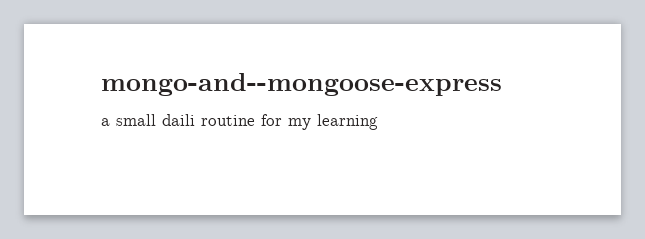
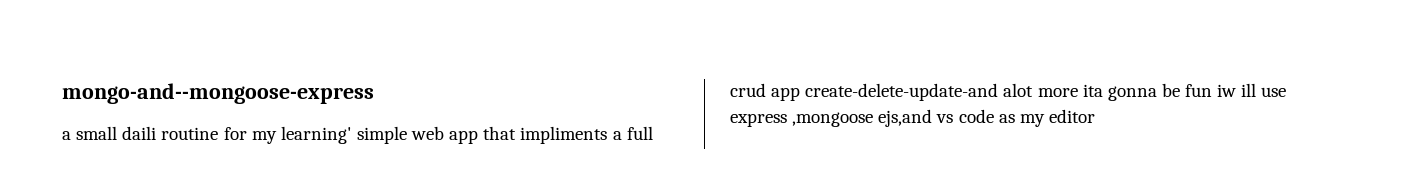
- a small daili routine for my learning
+ a small daili routine for my learning' simple web app that impliments a full crud app create-delete-update-and alot more ita gonna be fun iw ill use express ,mongoose ejs,and vs code as my editor

